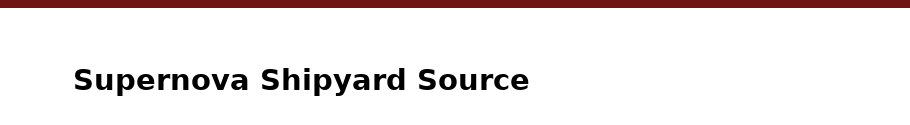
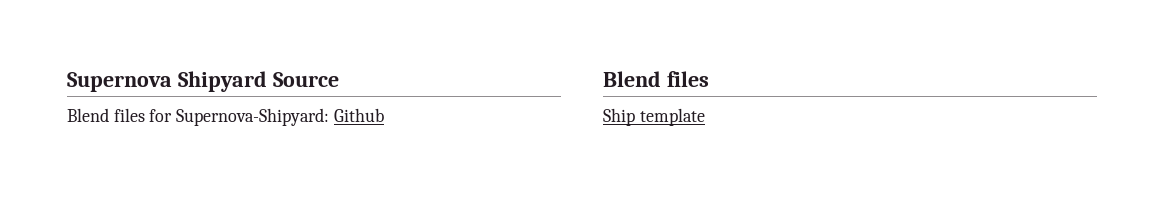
+ Blend files for Supernova-Shipyard: Github
+ Blend files
+ Ship template

